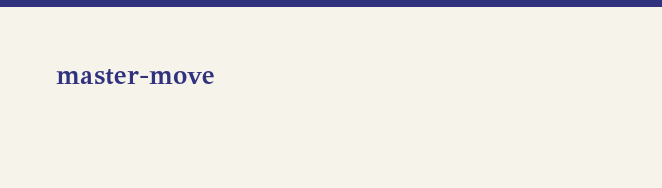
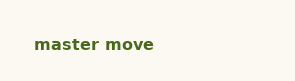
- master-move
+ master move

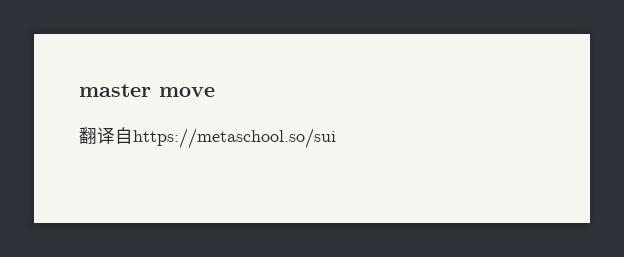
+ 翻译自https://metaschool.so/sui

